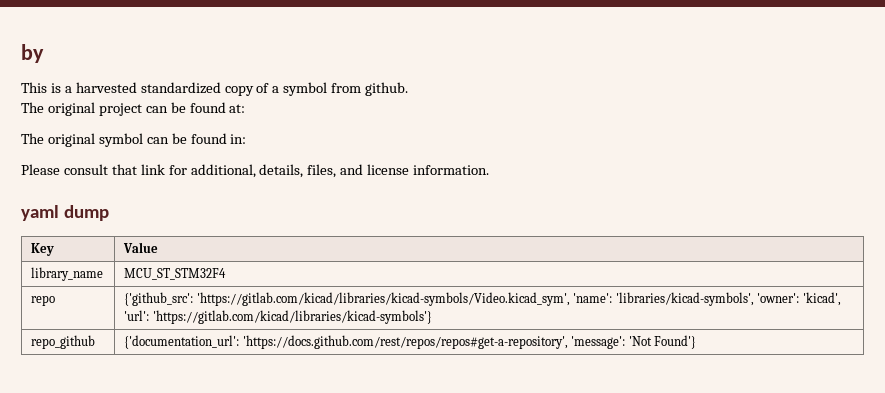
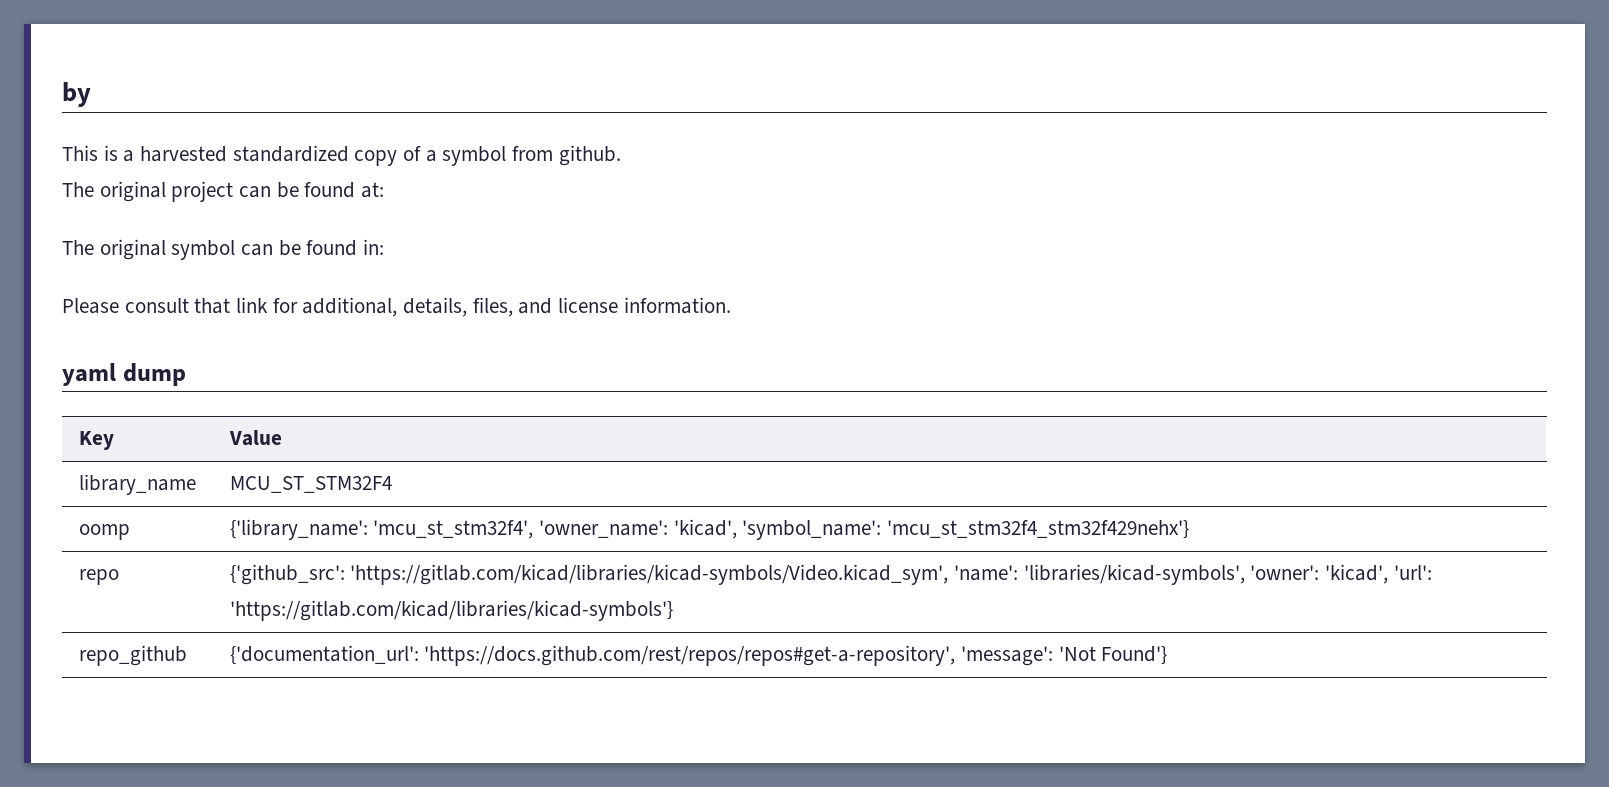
+ oomp | {'library_name': 'mcu_st_stm32f4', 'owner_name': 'kicad', 'symbol_name': 'mcu_st_stm32f4_stm32f429nehx'}

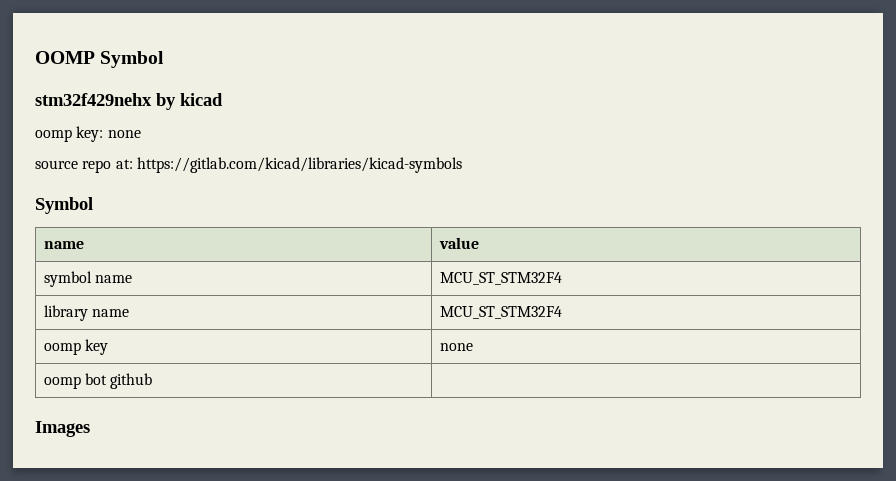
- by
- This is a harvested standardized copy of a symbol from github.
- The original project can be found at:
- The original symbol can be found in:
- Please consult that link for additional, details, files, and license information.
- yaml dump
- Key | Value
- library_name | MCU_ST_STM32F4
- oomp | {'library_name': 'mcu_st_stm32f4', 'owner_name': 'kicad', 'symbol_name': 'mcu_st_stm32f4_stm32f429nehx'}
- repo | {'github_src': 'https://gitlab.com/kicad/libraries/kicad-symbols/Video.kicad_sym', 'name': 'libraries/kicad-symbols', 'owner': 'kicad', 'url': 'https://gitlab.com/kicad/libraries/kicad-symbols'}
- repo_github | {'documentation_url': 'https://docs.github.com/rest/repos/repos#get-a-repository', 'message': 'Not Found'}
+ OOMP Symbol
+ stm32f429nehx by kicad
+ oomp key: none
+ source repo at: https://gitlab.com/kicad/libraries/kicad-symbols
+ Symbol
+ name | value
+ symbol name | MCU_ST_STM32F4
+ library name | MCU_ST_STM32F4
+ oomp key | none
+ oomp bot github |
+ Images

